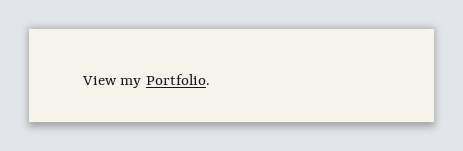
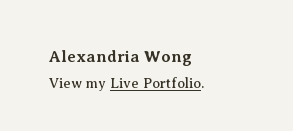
+ Alexandria Wong
- View my Portfolio.
+ View my Live Portfolio.

